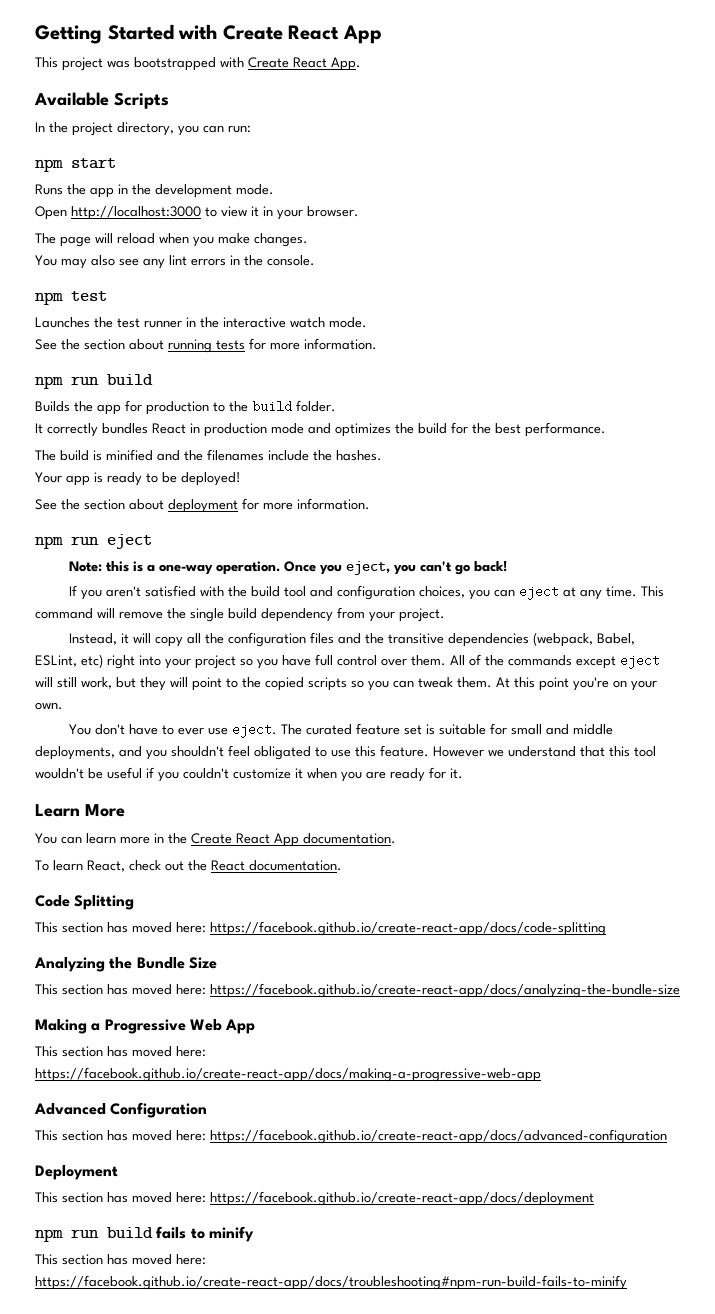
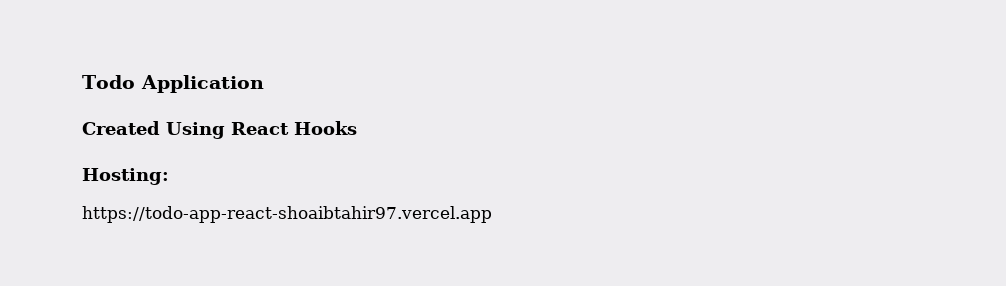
- Getting Started with Create React App
- This project was bootstrapped with Create React App.
- Available Scripts
- In the project directory, you can run:
- npm start
- Runs the app in the development mode.
- Open http://localhost:3000 to view it in your browser.
- The page will reload when you make changes.
- You may also see any lint errors in the console.
- npm test
- Launches the test runner in the interactive watch mode.
- See the section about running tests for more information.
- npm run build
- Builds the app for production to the build folder.
- It correctly bundles React in production mode and optimizes the build for the best performance.
- The build is minified and the filenames include the hashes.
- Your app is ready to be deployed!
- See the section about deployment for more information.
- npm run eject
- Note: this is a one-way operation. Once you eject, you can't go back!
- If you aren't satisfied with the build tool and configuration choices, you can eject at any time. This command will remove the single build dependency from your project.
- Instead, it will copy all the configuration files and the transitive dependencies (webpack, Babel, ESLint, etc) right into your project so you have full control over them. All of the commands except eject will still work, but they will point to the copied scripts so you can tweak them. At this point you're on your own.
- You don't have to ever use eject. The curated feature set is suitable for small and middle deployments, and you shouldn't feel obligated to use this feature. However we understand that this tool wouldn't be useful if you couldn't customize it when you are ready for it.
- Learn More
- You can learn more in the Create React App documentation.
- To learn React, check out the React documentation.
- Code Splitting
- This section has moved here: https://facebook.github.io/create-react-app/docs/code-splitting
- Analyzing the Bundle Size
- This section has moved here: https://facebook.github.io/create-react-app/docs/analyzing-the-bundle-size
- Making a Progressive Web App
- This section has moved here: https://facebook.github.io/create-react-app/docs/making-a-progressive-web-app
- Advanced Configuration
- This section has moved here: https://facebook.github.io/create-react-app/docs/advanced-configuration
- Deployment
- This section has moved here: https://facebook.github.io/create-react-app/docs/deployment
- npm run build fails to minify
- This section has moved here: https://facebook.github.io/create-react-app/docs/troubleshooting#npm-run-build-fails-to-minify
+ Todo Application
+ Created Using React Hooks
+ Hosting:
+ https://todo-app-react-shoaibtahir97.vercel.app

